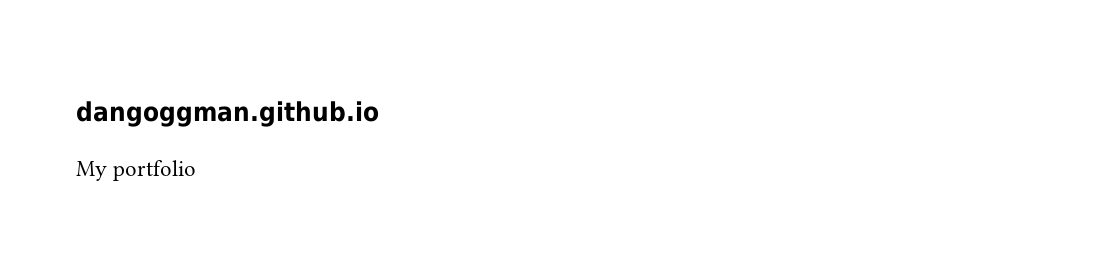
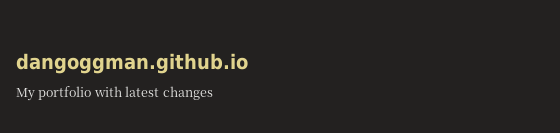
- My portfolio
+ My portfolio with latest changes

